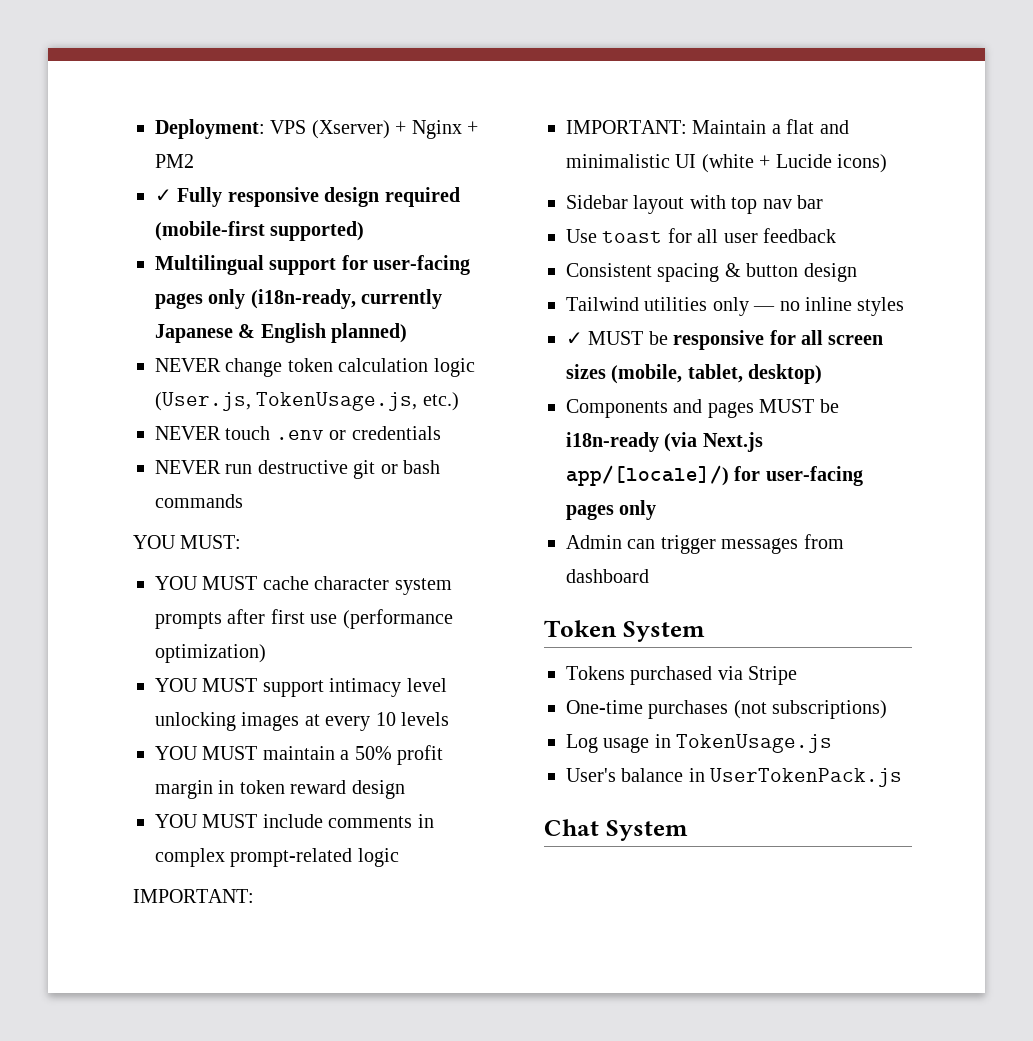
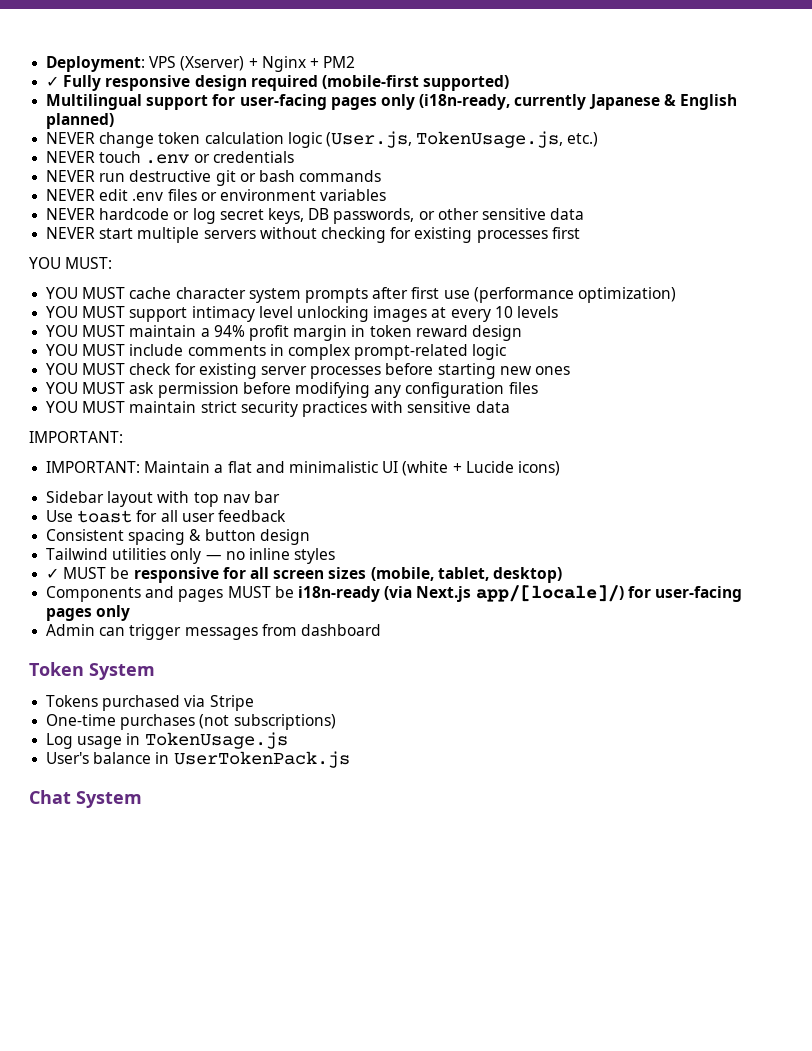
+ NEVER edit .env files or environment variables
+ NEVER hardcode or log secret keys, DB passwords, or other sensitive data
+ NEVER start multiple servers without checking for existing processes first
- YOU MUST maintain a 50% profit margin in token reward design
+ YOU MUST maintain a 94% profit margin in token reward design
+ YOU MUST check for existing server processes before starting new ones
+ YOU MUST ask permission before modifying any configuration files
+ YOU MUST maintain strict security practices with sensitive data

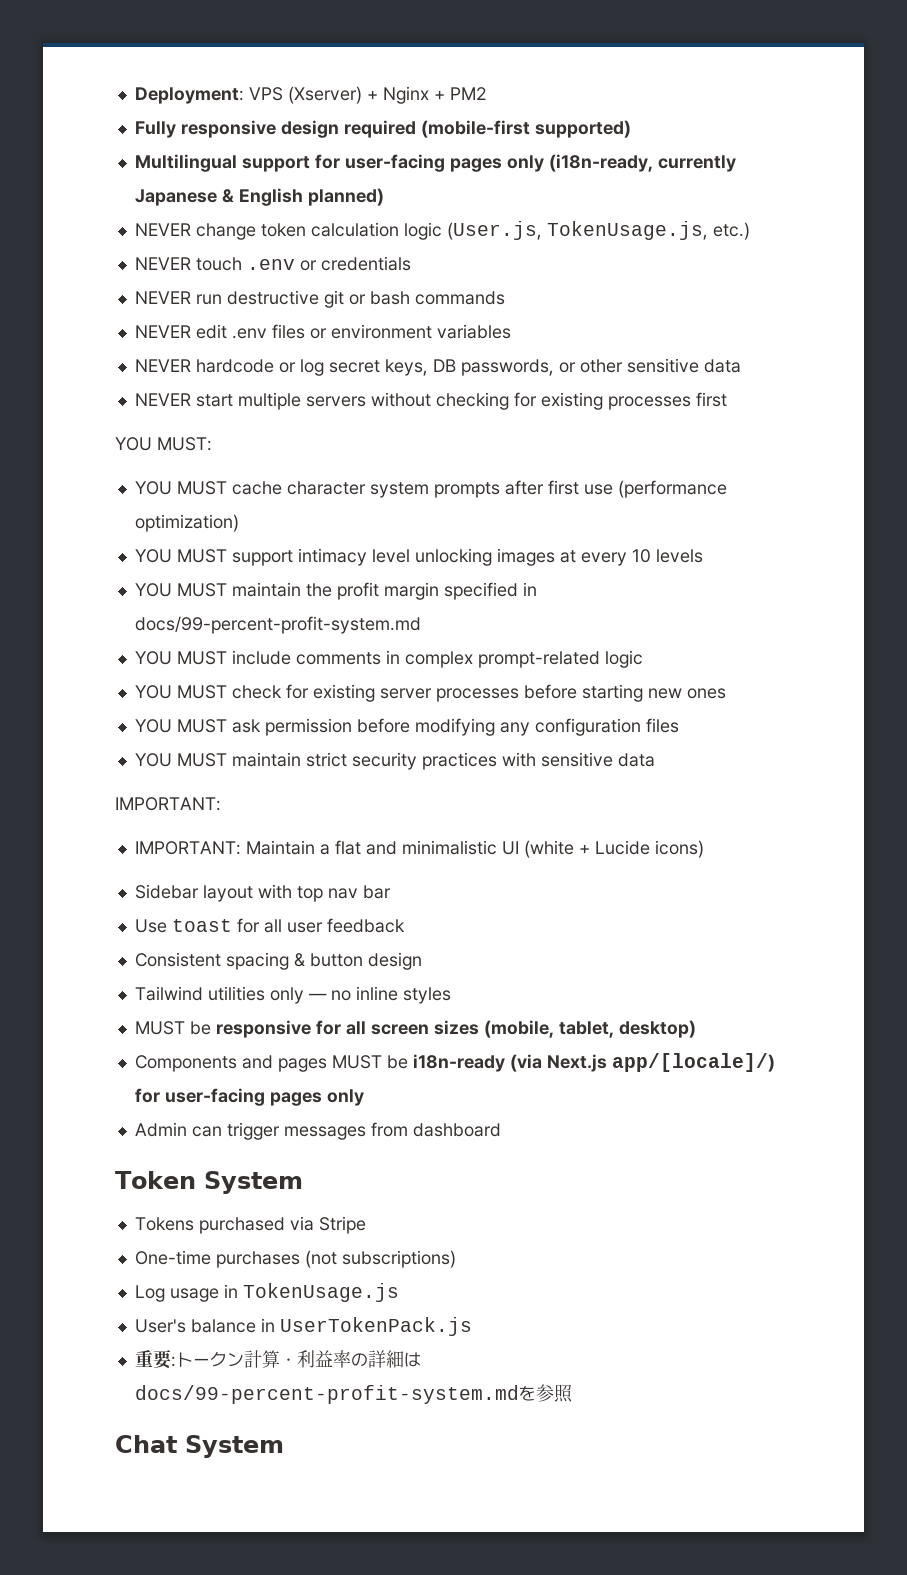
- ✓ Fully responsive design required (mobile-first supported)
+ Fully responsive design required (mobile-first supported)
- YOU MUST maintain a 94% profit margin in token reward design
+ YOU MUST maintain the profit margin specified in docs/99-percent-profit-system.md
- ✓ MUST be responsive for all screen sizes (mobile, tablet, desktop)
+ MUST be responsive for all screen sizes (mobile, tablet, desktop)
+ 重要:トークン計算・利益率の詳細はdocs/99-percent-profit-system.mdを参照

